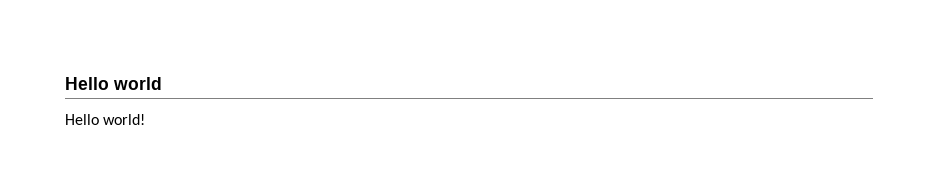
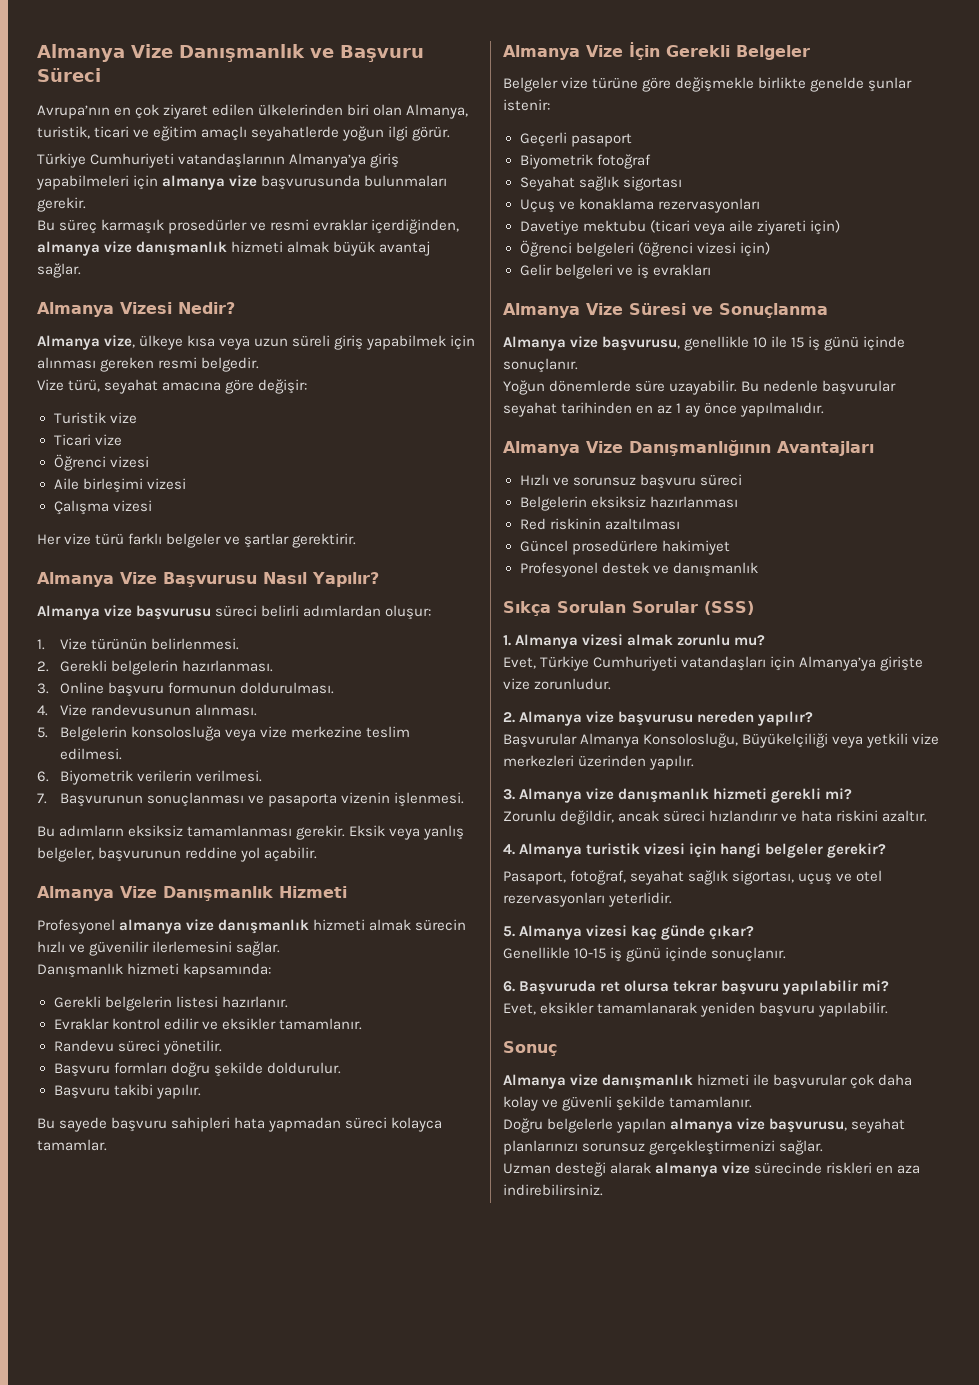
- Hello world
- Hello world!
+ Almanya Vize Danışmanlık ve Başvuru Süreci
+ Avrupa’nın en çok ziyaret edilen ülkelerinden biri olan Almanya, turistik, ticari ve eğitim amaçlı seyahatlerde yoğun ilgi görür.
+ Türkiye Cumhuriyeti vatandaşlarının Almanya’ya giriş yapabilmeleri için almanya vize başvurusunda bulunmaları gerekir.
+ Bu süreç karmaşık prosedürler ve resmi evraklar içerdiğinden, almanya vize danışmanlık hizmeti almak büyük avantaj sağlar.
+ Almanya Vizesi Nedir?
+ Almanya vize, ülkeye kısa veya uzun süreli giriş yapabilmek için alınması gereken resmi belgedir.
+ Vize türü, seyahat amacına göre değişir:
+ Turistik vize
+ Ticari vize
+ Öğrenci vizesi
+ Aile birleşimi vizesi
+ Çalışma vizesi
+ Her vize türü farklı belgeler ve şartlar gerektirir.
+ Almanya Vize Başvurusu Nasıl Yapılır?
+ Almanya vize başvurusu süreci belirli adımlardan oluşur:
+ 1. Vize türünün belirlenmesi.
+ 2. Gerekli belgelerin hazırlanması.
+ 3. Online başvuru formunun doldurulması.
+ 4. Vize randevusunun alınması.
+ 5. Belgelerin konsolosluğa veya vize merkezine teslim edilmesi.
+ 6. Biyometrik verilerin verilmesi.
+ 7. Başvurunun sonuçlanması ve pasaporta vizenin işlenmesi.
+ Bu adımların eksiksiz tamamlanması gerekir. Eksik veya yanlış belgeler, başvurunun reddine yol açabilir.
+ Almanya Vize Danışmanlık Hizmeti
+ Profesyonel almanya vize danışmanlık hizmeti almak sürecin hızlı ve güvenilir ilerlemesini sağlar.
+ Danışmanlık hizmeti kapsamında:
+ Gerekli belgelerin listesi hazırlanır.
+ Evraklar kontrol edilir ve eksikler tamamlanır.
+ Randevu süreci yönetilir.
+ Başvuru formları doğru şekilde doldurulur.
+ Başvuru takibi yapılır.
+ Bu sayede başvuru sahipleri hata yapmadan süreci kolayca tamamlar.
+ Almanya Vize İçin Gerekli Belgeler
+ Belgeler vize türüne göre değişmekle birlikte genelde şunlar istenir:
+ Geçerli pasaport
+ Biyometrik fotoğraf
+ Seyahat sağlık sigortası
+ Uçuş ve konaklama rezervasyonları
+ Davetiye mektubu (ticari veya aile ziyareti için)
+ Öğrenci belgeleri (öğrenci vizesi için)
+ Gelir belgeleri ve iş evrakları
+ Almanya Vize Süresi ve Sonuçlanma
+ Almanya vize başvurusu, genellikle 10 ile 15 iş günü içinde sonuçlanır.
+ Yoğun dönemlerde süre uzayabilir. Bu nedenle başvurular seyahat tarihinden en az 1 ay önce yapılmalıdır.
+ Almanya Vize Danışmanlığının Avantajları
+ Hızlı ve sorunsuz başvuru süreci
+ Belgelerin eksiksiz hazırlanması
+ Red riskinin azaltılması
+ Güncel prosedürlere hakimiyet
+ Profesyonel destek ve danışmanlık
+ Sıkça Sorulan Sorular (SSS)
+ 1. Almanya vizesi almak zorunlu mu?
+ Evet, Türkiye Cumhuriyeti vatandaşları için Almanya’ya girişte vize zorunludur.
+ 2. Almanya vize başvurusu nereden yapılır?
+ Başvurular Almanya Konsolosluğu, Büyükelçiliği veya yetkili vize merkezleri üzerinden yapılır.
+ 3. Almanya vize danışmanlık hizmeti gerekli mi?
+ Zorunlu değildir, ancak süreci hızlandırır ve hata riskini azaltır.
+ 4. Almanya turistik vizesi için hangi belgeler gerekir?
+ Pasaport, fotoğraf, seyahat sağlık sigortası, uçuş ve otel rezervasyonları yeterlidir.
+ 5. Almanya vizesi kaç günde çıkar?
+ Genellikle 10-15 iş günü içinde sonuçlanır.
+ 6. Başvuruda ret olursa tekrar başvuru yapılabilir mi?
+ Evet, eksikler tamamlanarak yeniden başvuru yapılabilir.
+ Sonuç
+ Almanya vize danışmanlık hizmeti ile başvurular çok daha kolay ve güvenli şekilde tamamlanır.
+ Doğru belgelerle yapılan almanya vize başvurusu, seyahat planlarınızı sorunsuz gerçekleştirmenizi sağlar.
+ Uzman desteği alarak almanya vize sürecinde riskleri en aza indirebilirsiniz.

